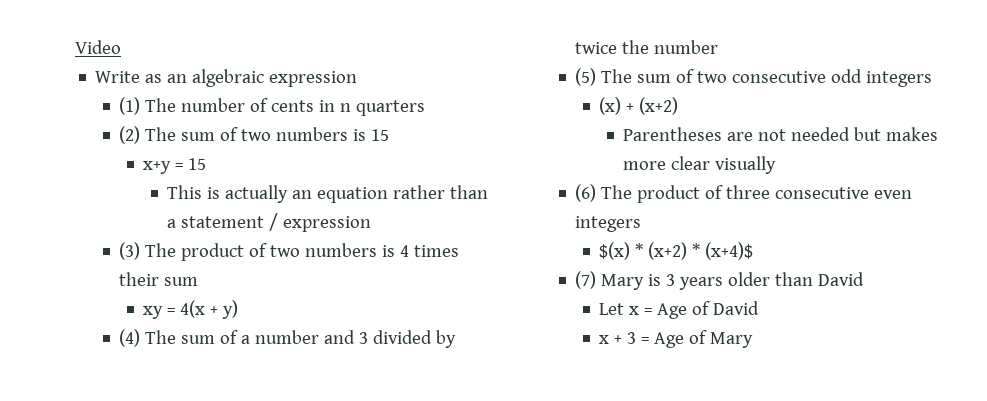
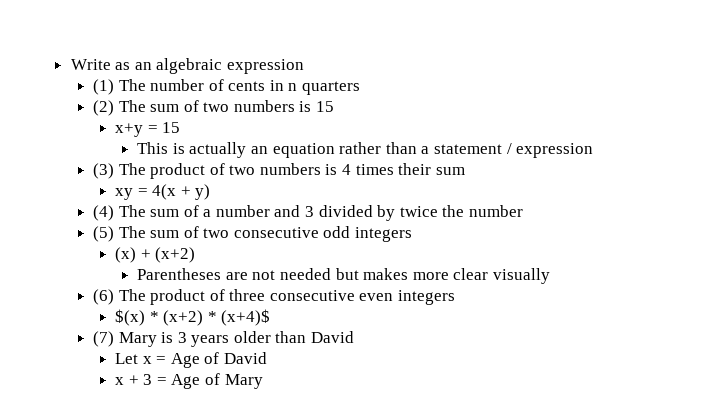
- Video

